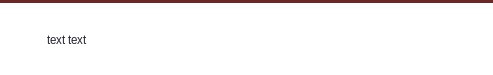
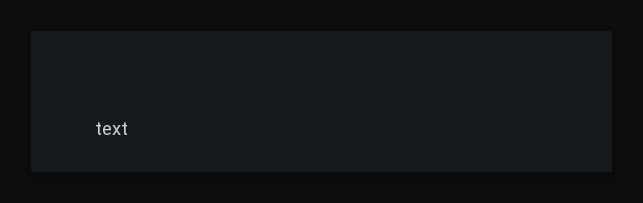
- text text
+ text

